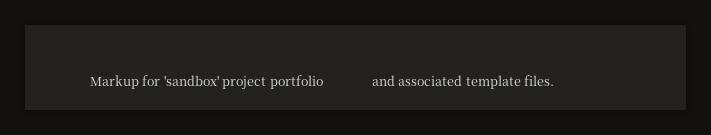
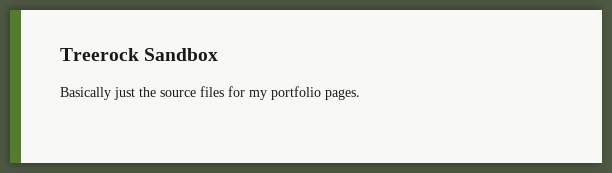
- Markup for 'sandbox' project portfolio and associated template files.
+ Treerock Sandbox
+ Basically just the source files for my portfolio pages.

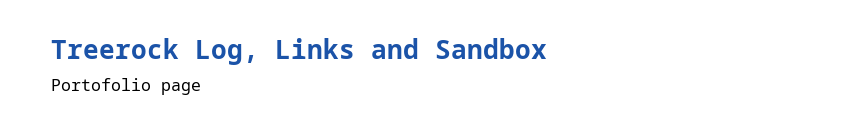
- Treerock Sandbox
- Basically just the source files for my portfolio pages.
+ Treerock Log, Links and Sandbox
+ Portofolio page

